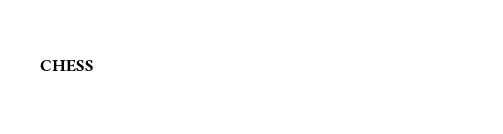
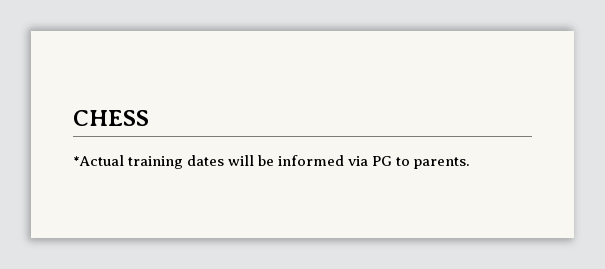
+ *Actual training dates will be informed via PG to parents.

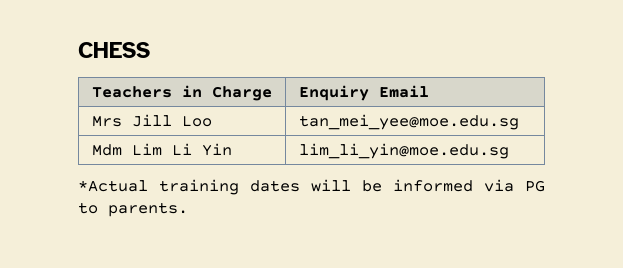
+ Teachers in Charge | Enquiry Email
+ Mrs Jill Loo | tan_mei_yee@moe.edu.sg
+ Mdm Lim Li Yin | lim_li_yin@moe.edu.sg

